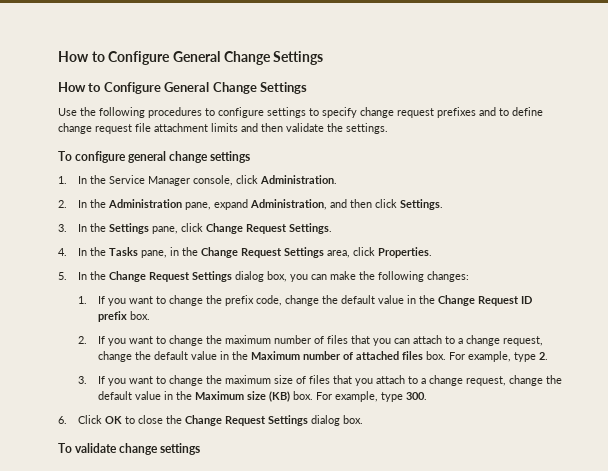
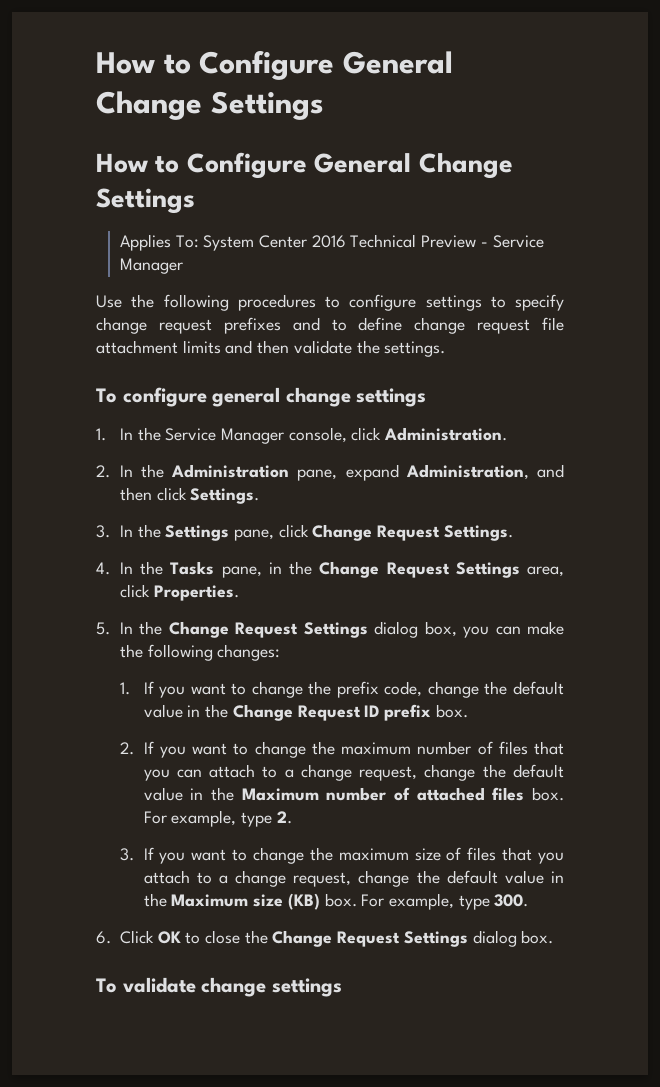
+ Applies To: System Center 2016 Technical Preview - Service Manager

